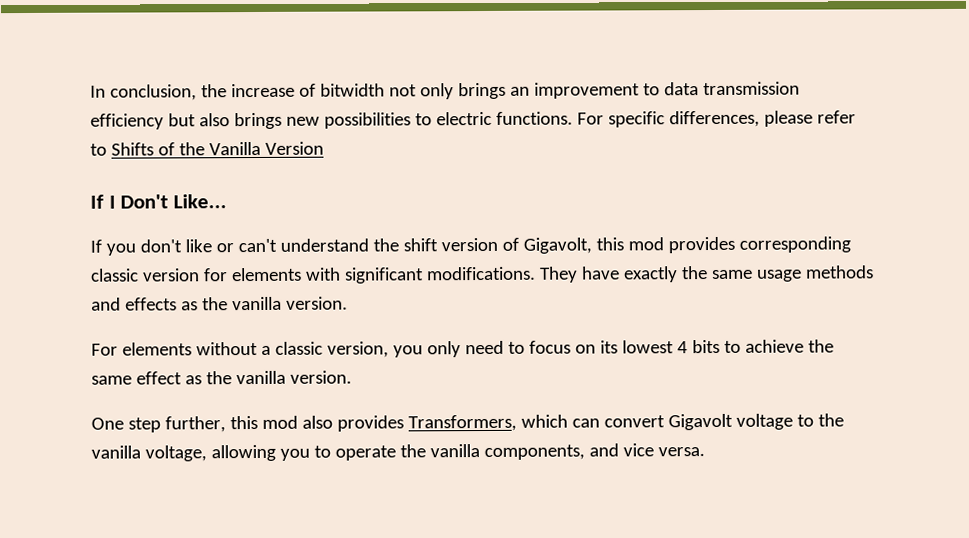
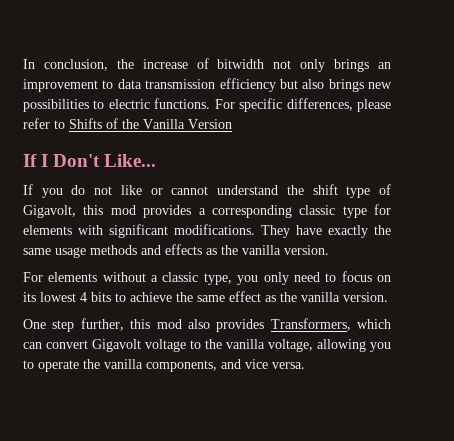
- If you don't like or can't understand the shift version of Gigavolt, this mod provides corresponding classic version for elements with significant modifications.
+ If you do not like or cannot understand the shift type of Gigavolt, this mod provides a corresponding classic type for elements with significant modifications.
- For elements without a classic version, you only need to focus on its lowest 4 bits to achieve the same effect as the vanilla version.
+ For elements without a classic type, you only need to focus on its lowest 4 bits to achieve the same effect as the vanilla version.

